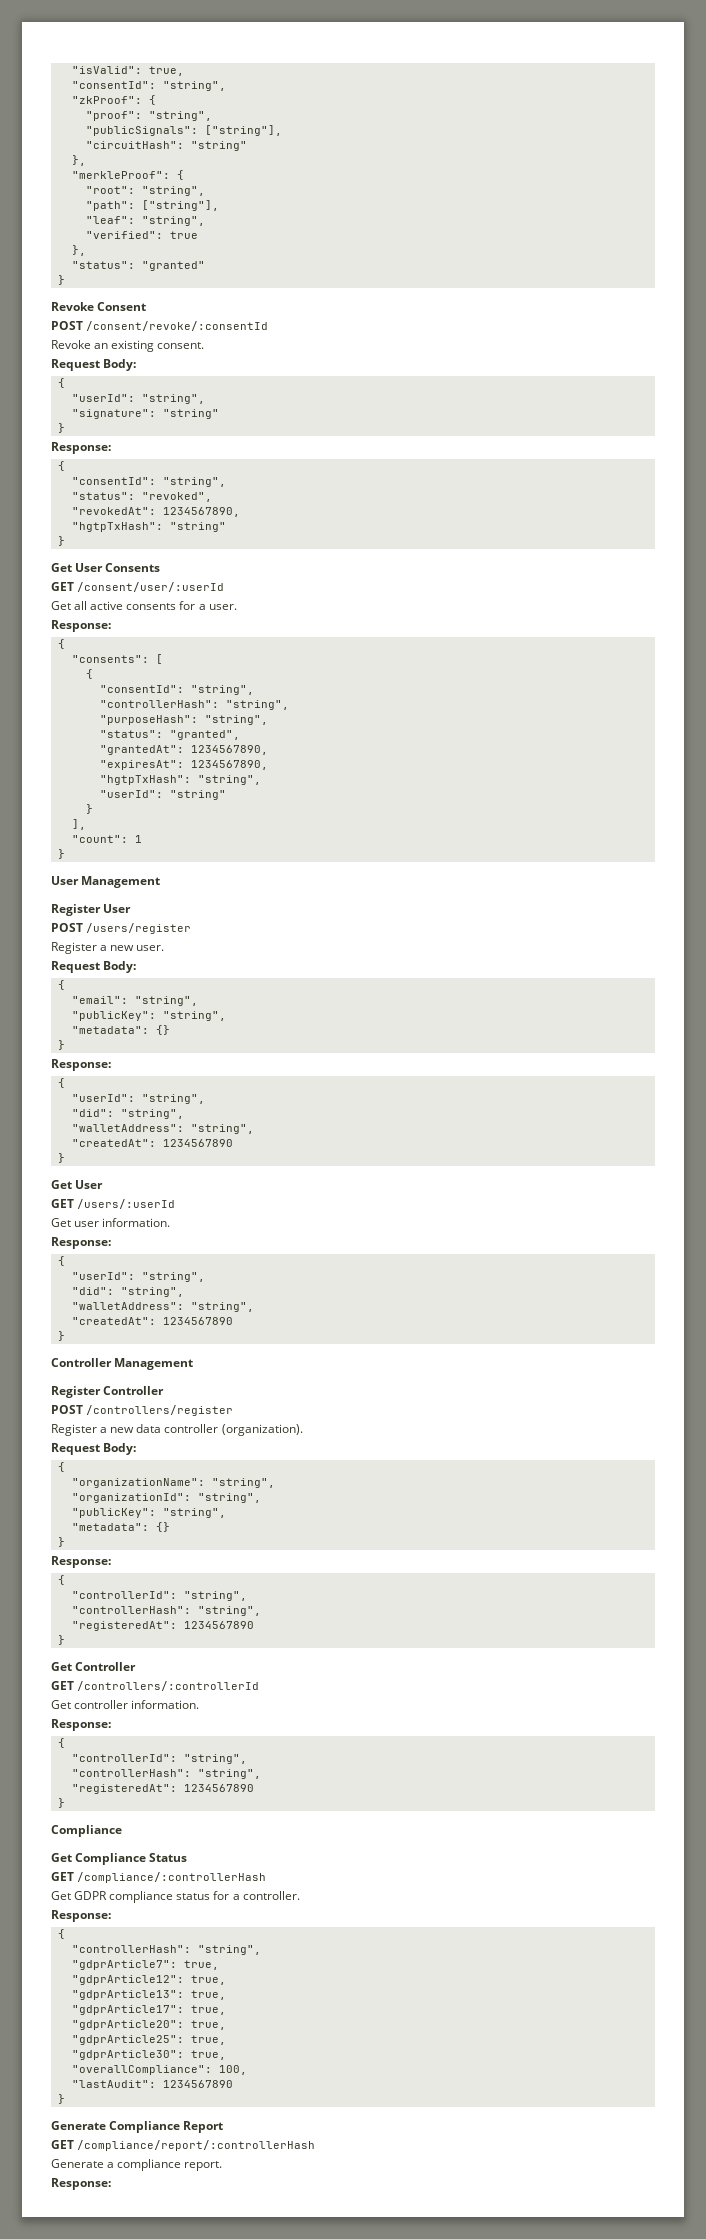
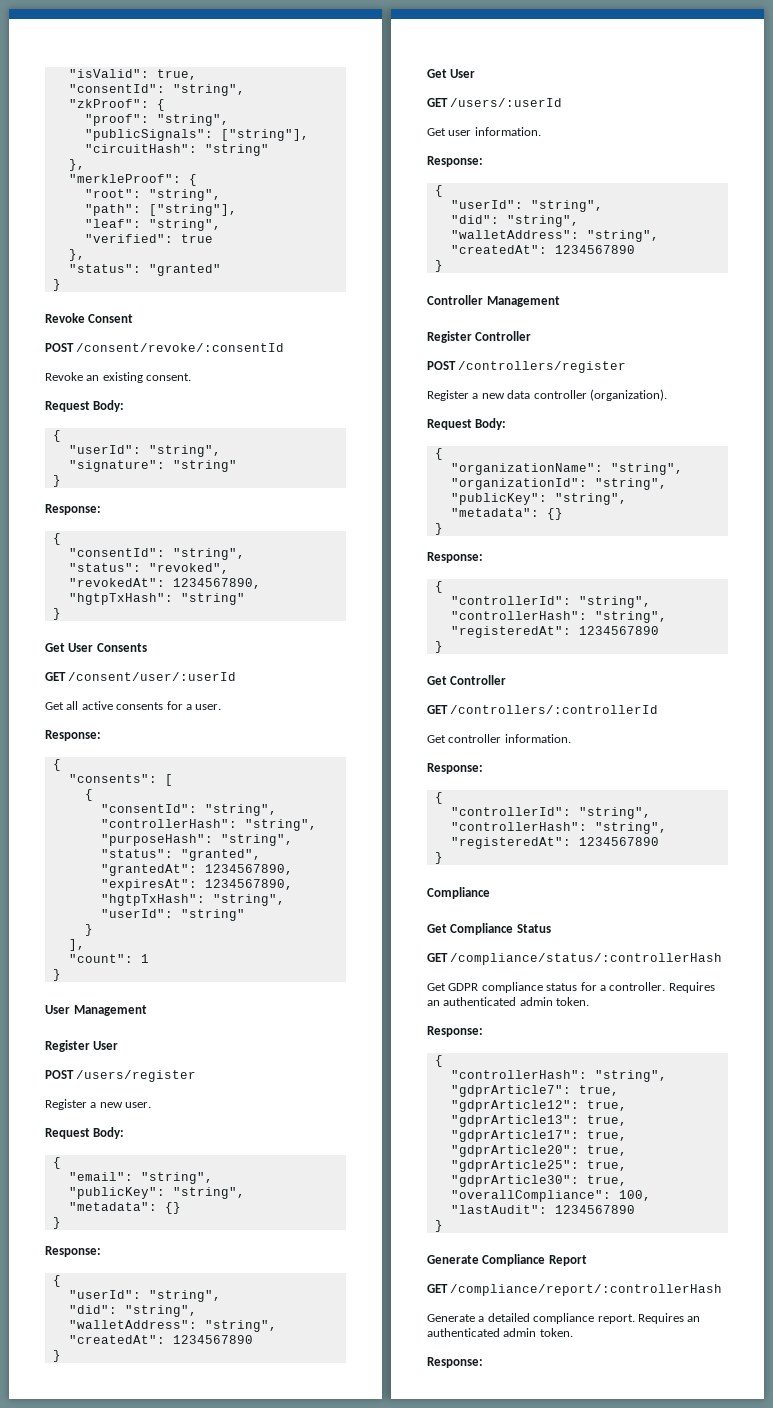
- GET /compliance/:controllerHash
+ GET /compliance/status/:controllerHash
- Get GDPR compliance status for a controller.
+ Get GDPR compliance status for a controller. Requires an authenticated admin token.
- Generate a compliance report.
+ Generate a detailed compliance report. Requires an authenticated admin token.

